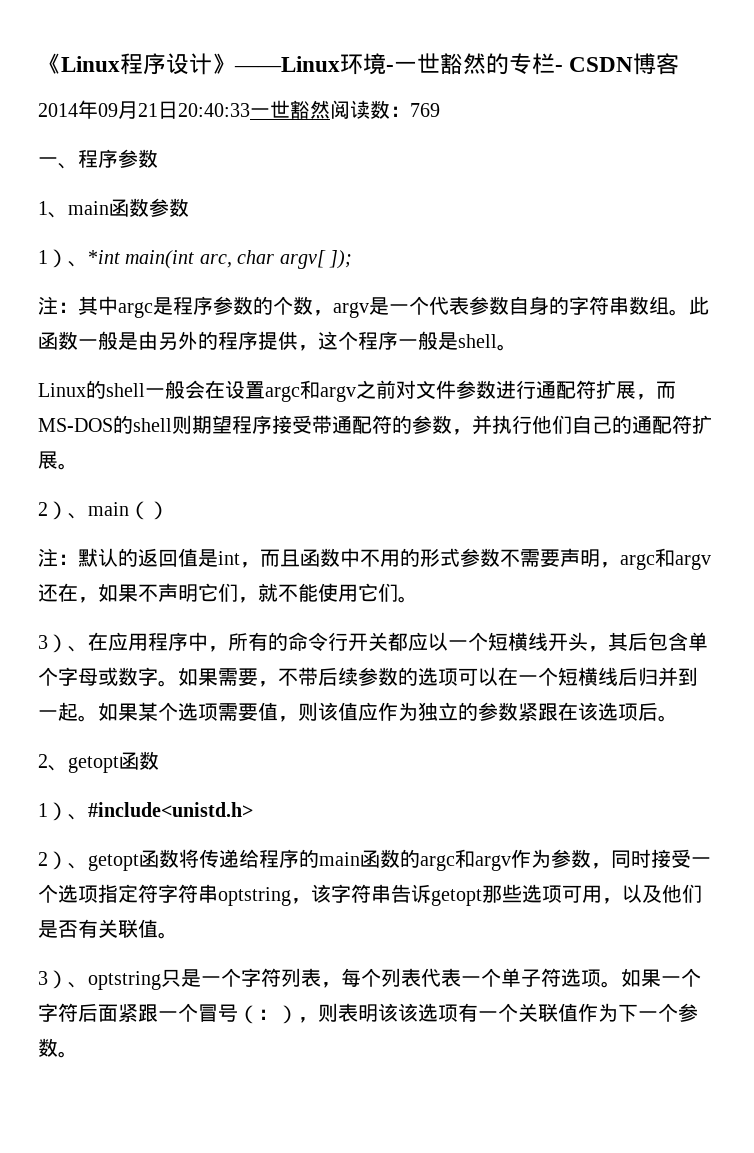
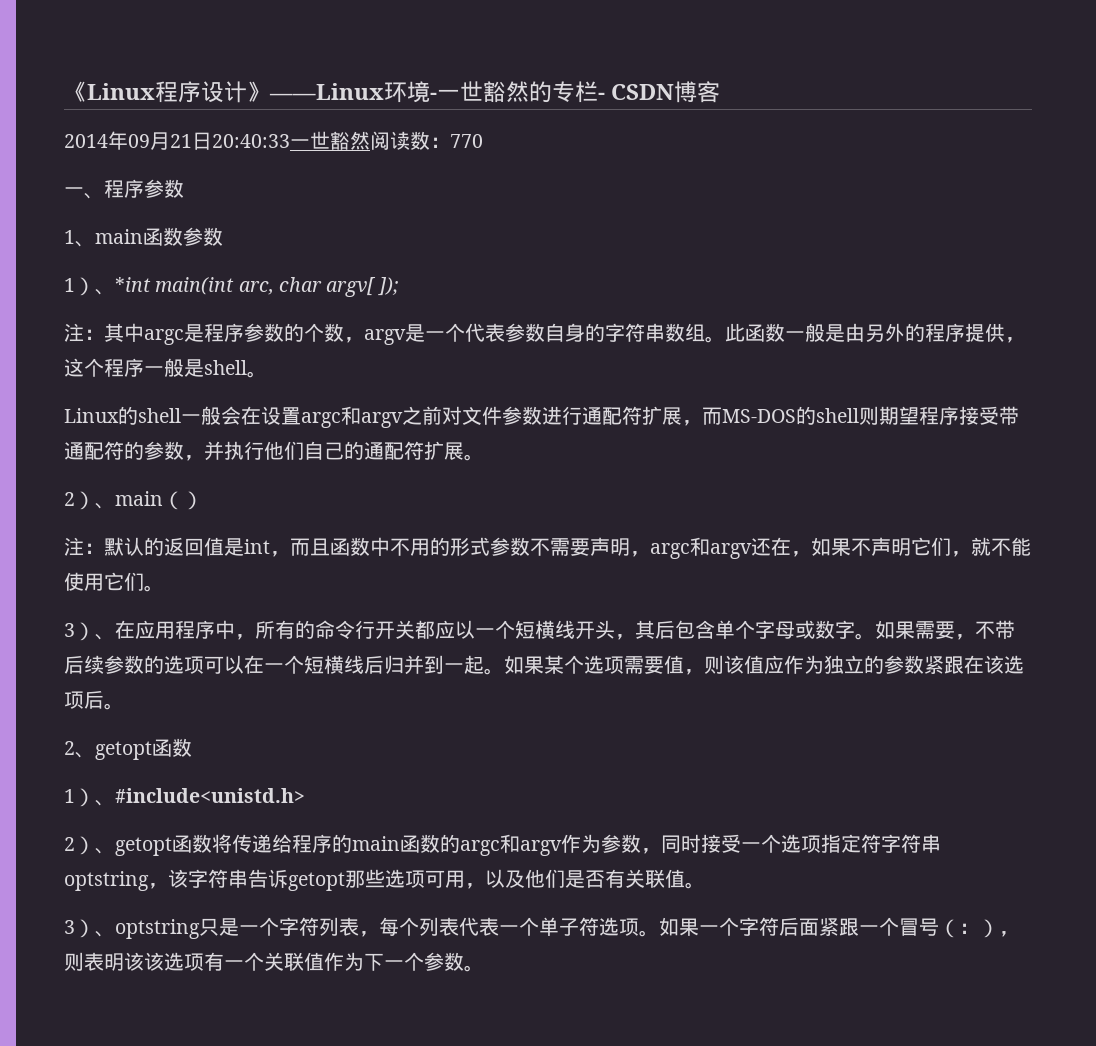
- 2014年09月21日20:40:33一世豁然阅读数：769
+ 2014年09月21日20:40:33一世豁然阅读数：770

